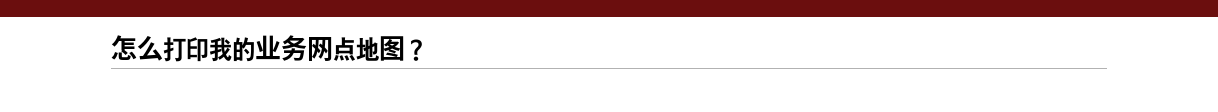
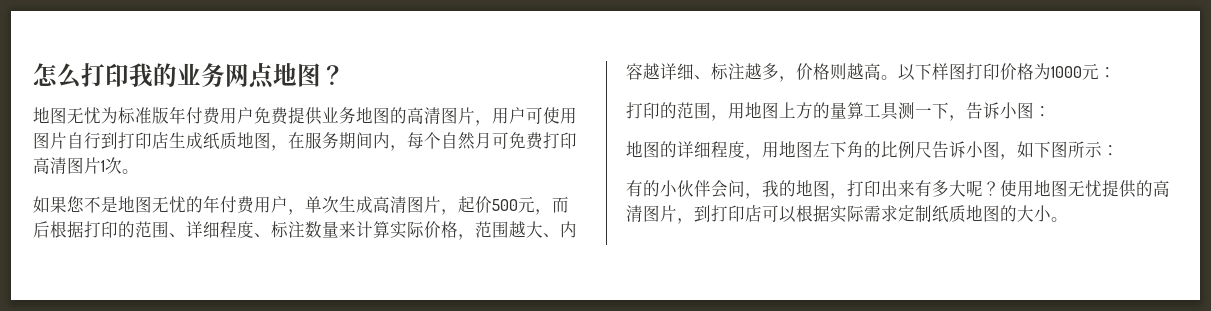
+ 地图无忧为标准版年付费用户免费提供业务地图的高清图片，用户可使用图片自行到打印店生成纸质地图，在服务期间内，每个自然月可免费打印高清图片1次。
+ 如果您不是地图无忧的年付费用户，单次生成高清图片，起价500元，而后根据打印的范围、详细程度、标注数量来计算实际价格，范围越大、内容越详细、标注越多，价格则越高。以下样图打印价格为1000元：
+ 打印的范围，用地图上方的量算工具测一下，告诉小图：
+ 地图的详细程度，用地图左下角的比例尺告诉小图，如下图所示：
+ 有的小伙伴会问，我的地图，打印出来有多大呢？使用地图无忧提供的高清图片，到打印店可以根据实际需求定制纸质地图的大小。

